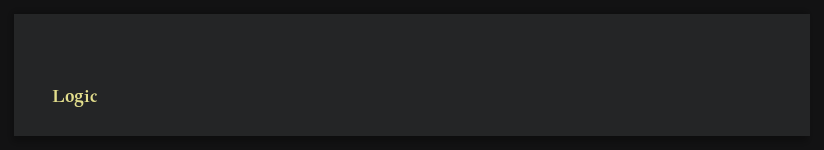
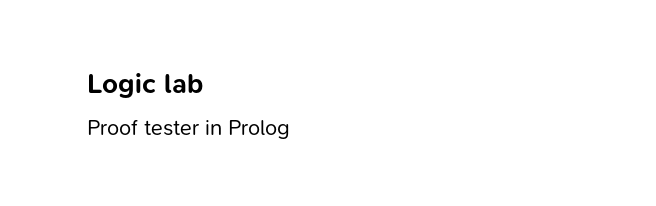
- Logic
+ Logic lab
+ Proof tester in Prolog

